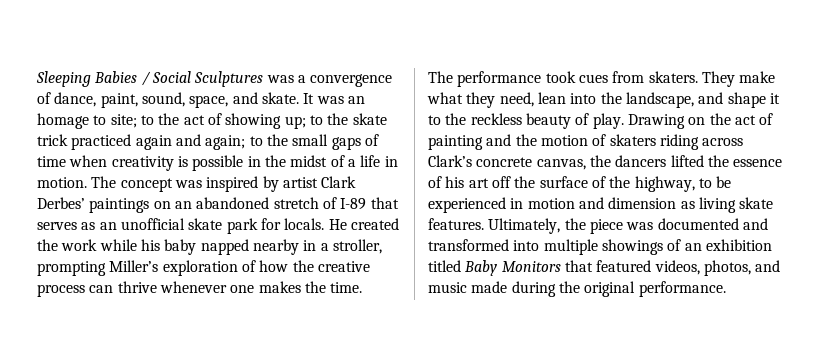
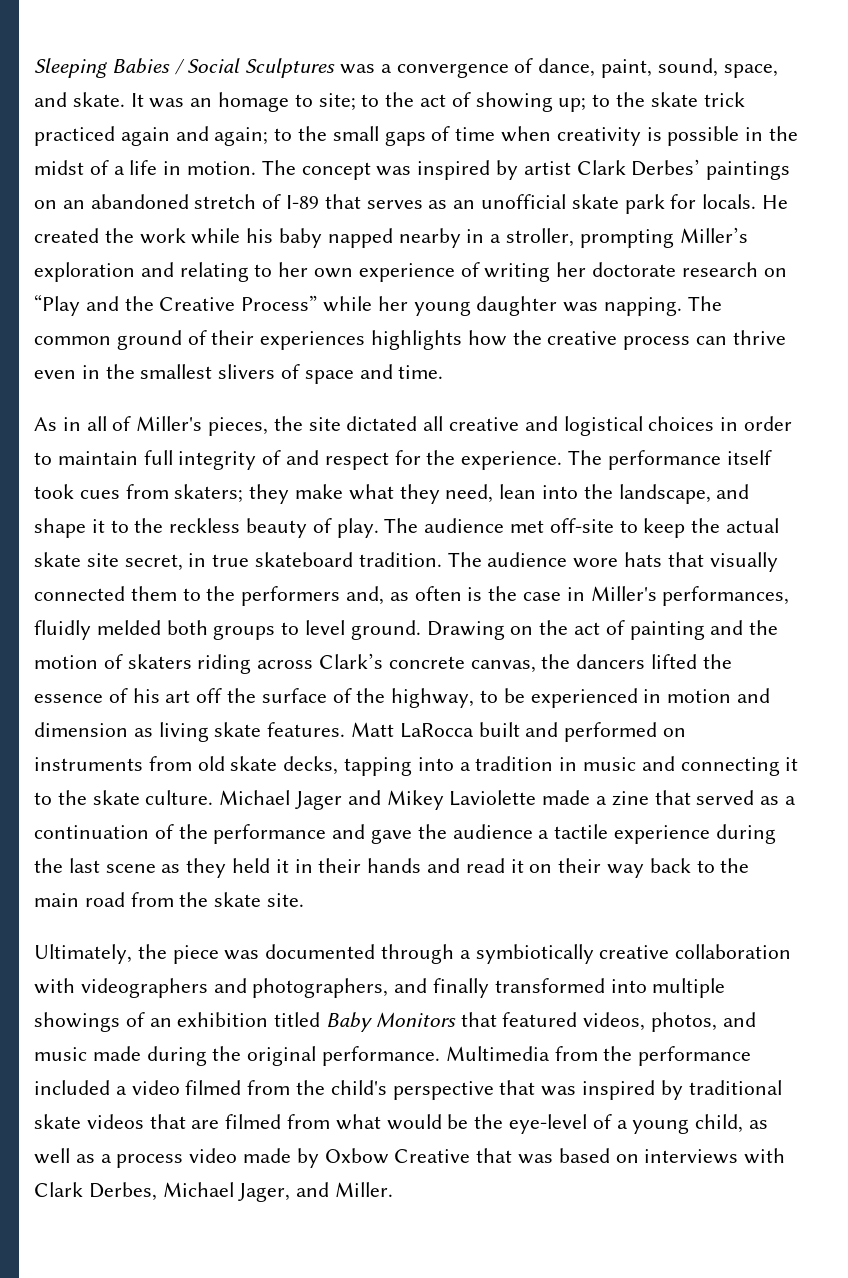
- He created the work while his baby napped nearby in a stroller, prompting Miller’s exploration of how the creative process can thrive whenever one makes the time.
- The performance took cues from skaters. They make what they need, lean into the landscape, and shape it to the reckless beauty of play.
+ He created the work while his baby napped nearby in a stroller, prompting Miller’s exploration and relating to her own experience of writing her doctorate research on “Play and the Creative Process” while her young daughter was napping. The common ground of their experiences highlights how the creative process can thrive even in the smallest slivers of space and time.
+ As in all of Miller's pieces, the site dictated all creative and logistical choices in order to maintain full integrity of and respect for the experience. The performance itself took cues from skaters; they make what they need, lean into the landscape, and shape it to the reckless beauty of play.
+ The audience met off-site to keep the actual skate site secret, in true skateboard tradition. The audience wore hats that visually connected them to the performers and, as often is the case in Miller's performances, fluidly melded both groups to level ground.
- Drawing on the act of painting and the motion of skaters riding across Clark’s concrete canvas, the dancers lifted the essence of his art off the surface of the highway, to be experienced in motion and dimension as living skate features. Ultimately, the piece was documented and transformed into multiple showings of an exhibition titled Baby Monitors that featured videos, photos, and music made during the original performance.
+ Drawing on the act of painting and the motion of skaters riding across Clark’s concrete canvas, the dancers lifted the essence of his art off the surface of the highway, to be experienced in motion and dimension as living skate features. Matt LaRocca built and performed on instruments from old skate decks, tapping into a tradition in music and connecting it to the skate culture. Michael Jager and Mikey Laviolette made a zine that served as a continuation of the performance and gave the audience a tactile experience during the last scene as they held it in their hands and read it on their way back to the main road from the skate site.
+ Ultimately, the piece was documented through a symbiotically creative collaboration with videographers and photographers, and finally transformed into multiple showings of an exhibition titled Baby Monitors that featured videos, photos, and music made during the original performance.
+ Multimedia from the performance included a video filmed from the child's perspective that was inspired by traditional skate videos that are filmed from what would be the eye-level of a young child, as well as a process video made by Oxbow Creative that was based on interviews with Clark Derbes, Michael Jager, and Miller.

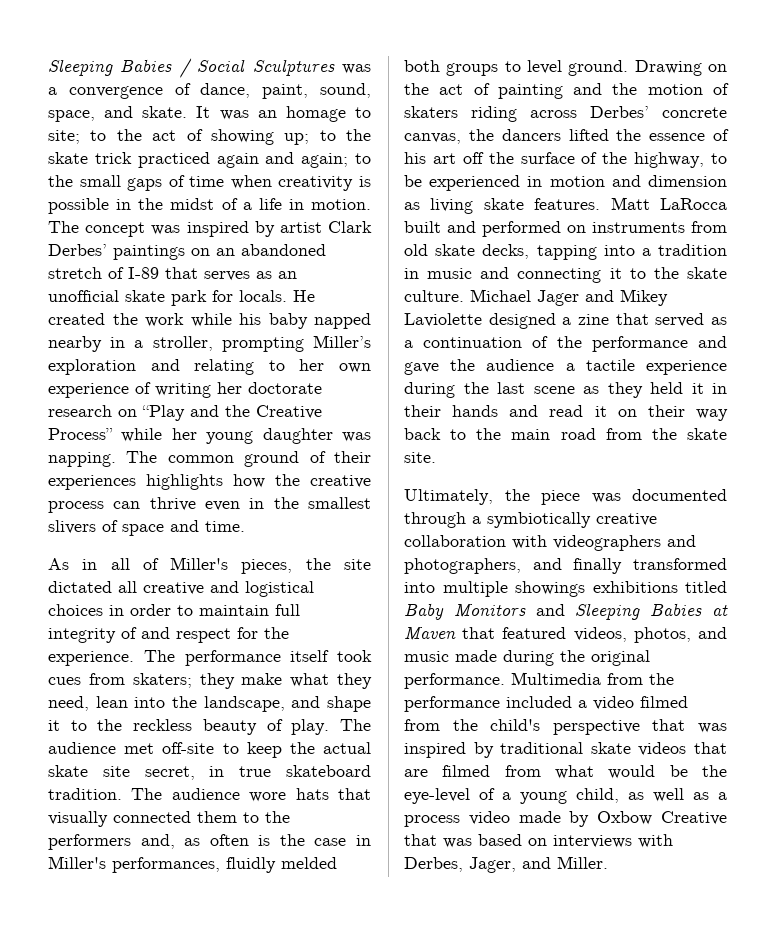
- Drawing on the act of painting and the motion of skaters riding across Clark’s concrete canvas, the dancers lifted the essence of his art off the surface of the highway, to be experienced in motion and dimension as living skate features.
+ Drawing on the act of painting and the motion of skaters riding across Derbes’ concrete canvas, the dancers lifted the essence of his art off the surface of the highway, to be experienced in motion and dimension as living skate features.
- Michael Jager and Mikey Laviolette made a zine that served as a continuation of the performance and gave the audience a tactile experience during the last scene as they held it in their hands and read it on their way back to the main road from the skate site.
+ Michael Jager and Mikey Laviolette designed a zine that served as a continuation of the performance and gave the audience a tactile experience during the last scene as they held it in their hands and read it on their way back to the main road from the skate site.
- Ultimately, the piece was documented through a symbiotically creative collaboration with videographers and photographers, and finally transformed into multiple showings of an exhibition titled Baby Monitors that featured videos, photos, and music made during the original performance.
+ Ultimately, the piece was documented through a symbiotically creative collaboration with videographers and photographers, and finally transformed into multiple showings exhibitions titled Baby Monitors and Sleeping Babies at Maven that featured videos, photos, and music made during the original performance.
- Multimedia from the performance included a video filmed from the child's perspective that was inspired by traditional skate videos that are filmed from what would be the eye-level of a young child, as well as a process video made by Oxbow Creative that was based on interviews with Clark Derbes, Michael Jager, and Miller.
+ Multimedia from the performance included a video filmed from the child's perspective that was inspired by traditional skate videos that are filmed from what would be the eye-level of a young child, as well as a process video made by Oxbow Creative that was based on interviews with Derbes, Jager, and Miller.

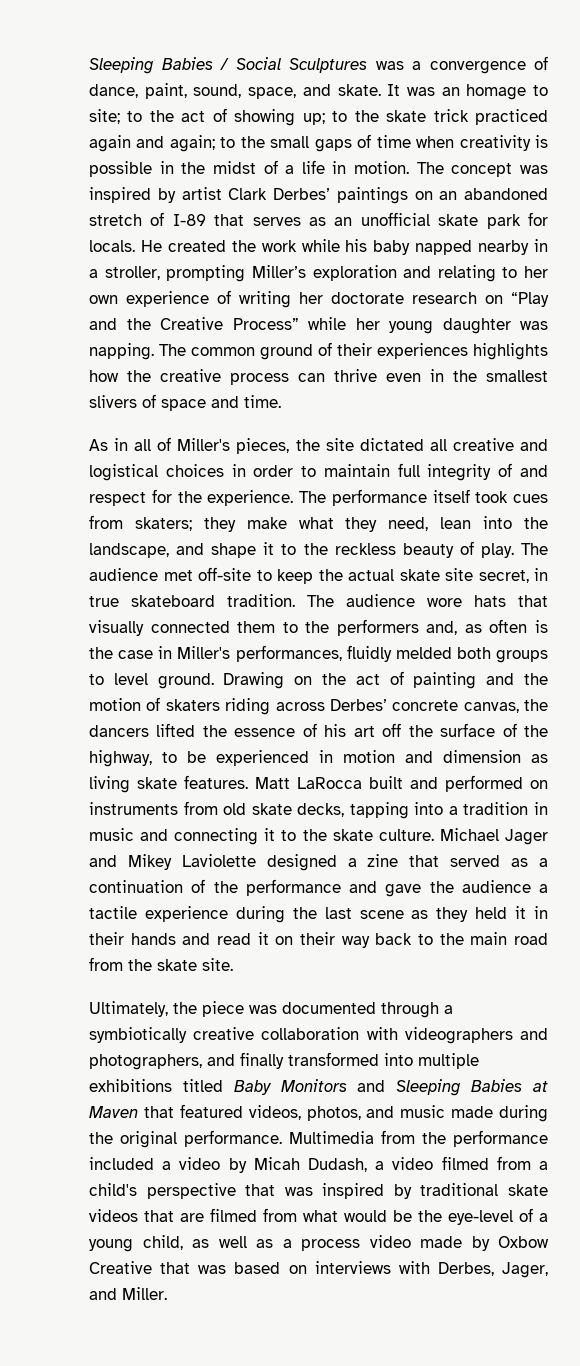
- Ultimately, the piece was documented through a symbiotically creative collaboration with videographers and photographers, and finally transformed into multiple showings exhibitions titled Baby Monitors and Sleeping Babies at Maven that featured videos, photos, and music made during the original performance.
+ Ultimately, the piece was documented through a symbiotically creative collaboration with videographers and photographers, and finally transformed into multiple exhibitions titled Baby Monitors and Sleeping Babies at Maven that featured videos, photos, and music made during the original performance.
- Multimedia from the performance included a video filmed from the child's perspective that was inspired by traditional skate videos that are filmed from what would be the eye-level of a young child, as well as a process video made by Oxbow Creative that was based on interviews with Derbes, Jager, and Miller.
+ Multimedia from the performance included a video by Micah Dudash, a video filmed from a child's perspective that was inspired by traditional skate videos that are filmed from what would be the eye-level of a young child, as well as a process video made by Oxbow Creative that was based on interviews with Derbes, Jager, and Miller.

